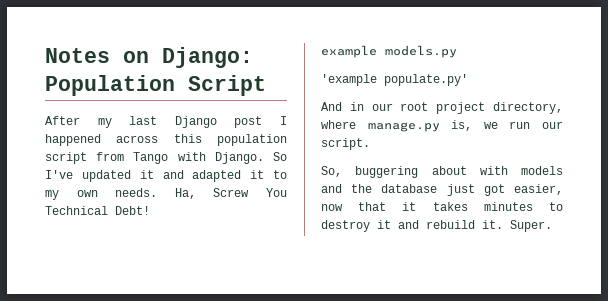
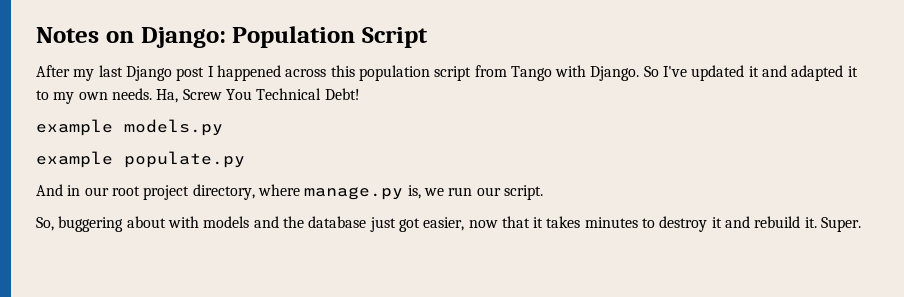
- 'example populate.py'
+ example populate.py

